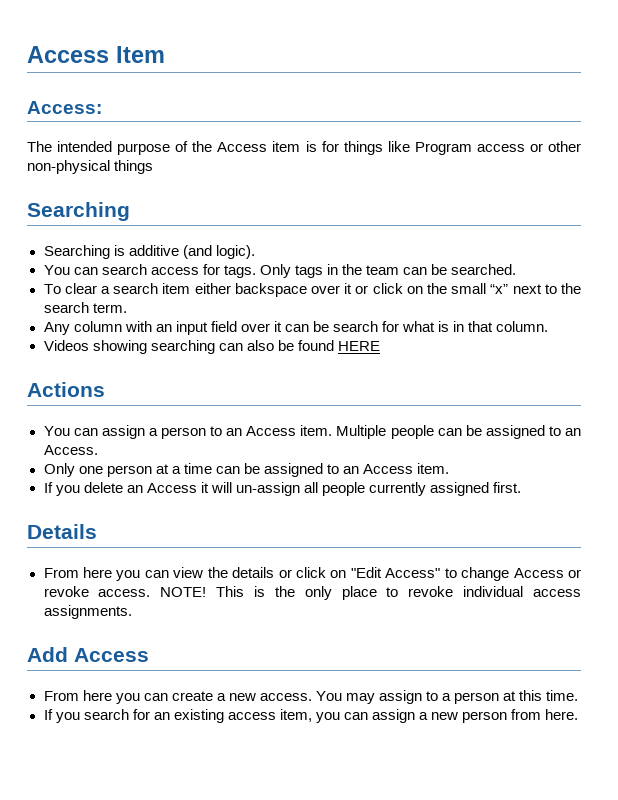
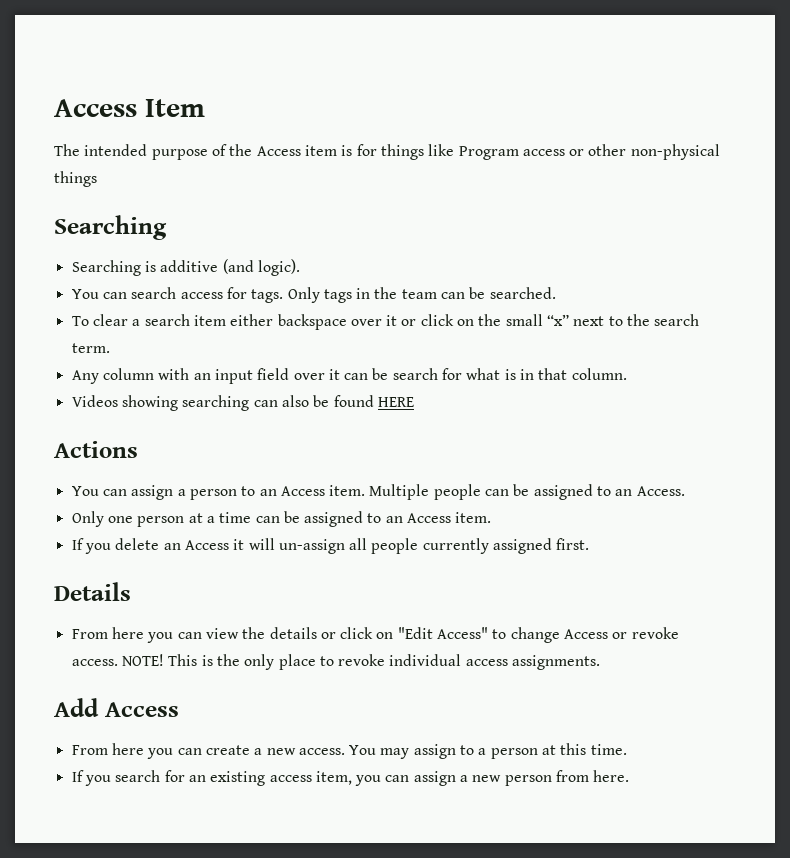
- Access:

